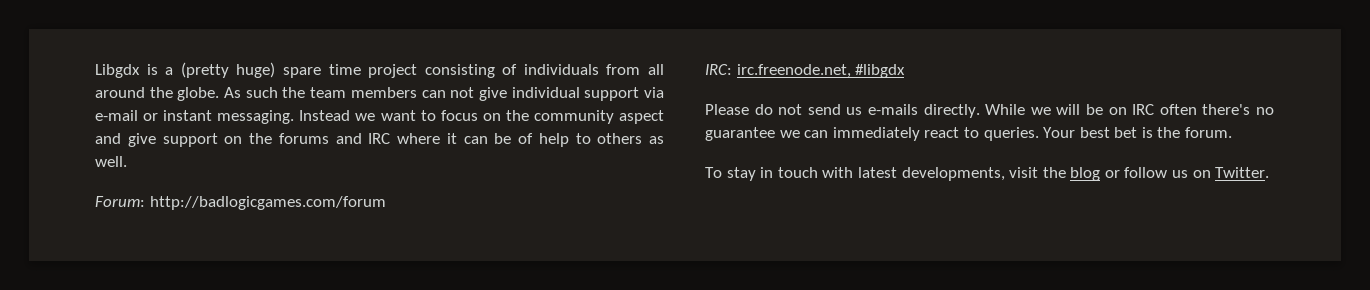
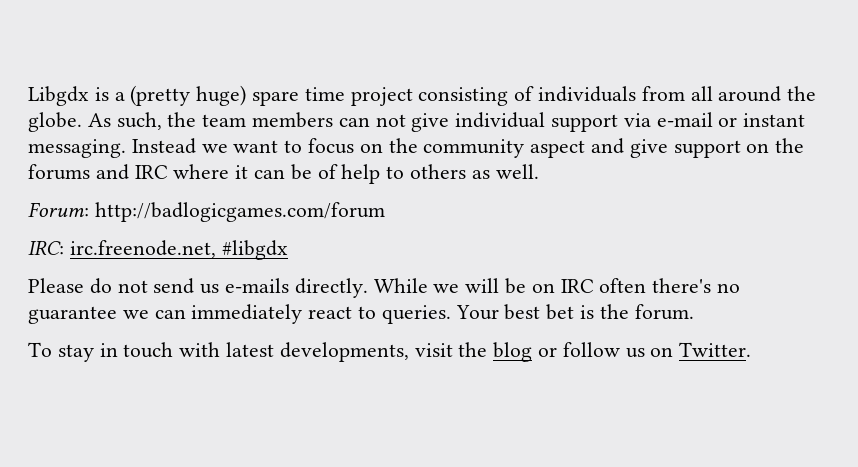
- As such the team members can not give individual support via e-mail or instant messaging.
+ As such, the team members can not give individual support via e-mail or instant messaging.

